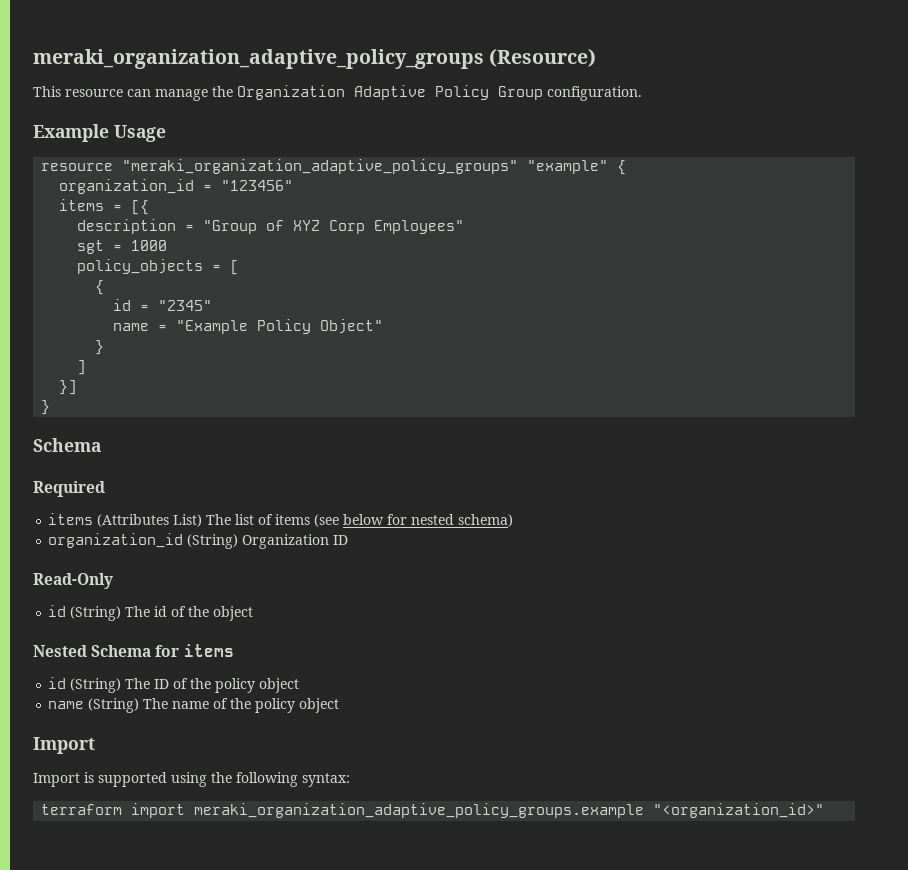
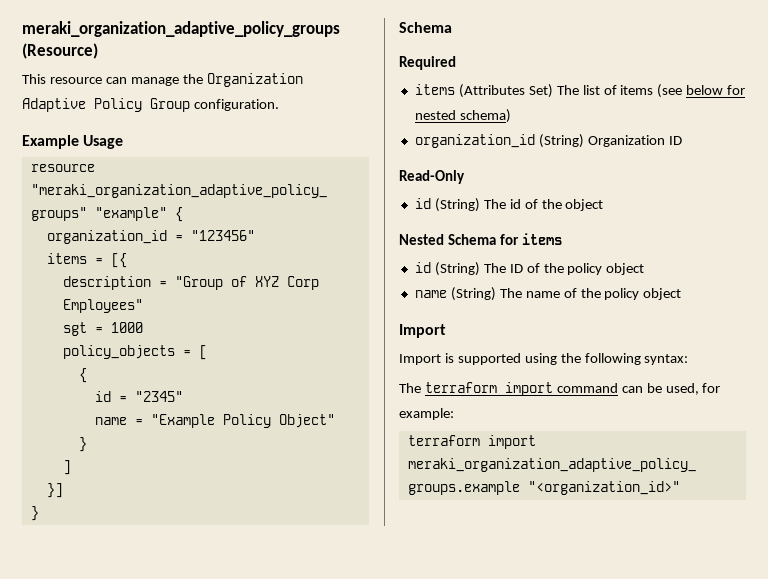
- items (Attributes List) The list of items (see below for nested schema)
+ items (Attributes Set) The list of items (see below for nested schema)
+ The terraform import command can be used, for example:

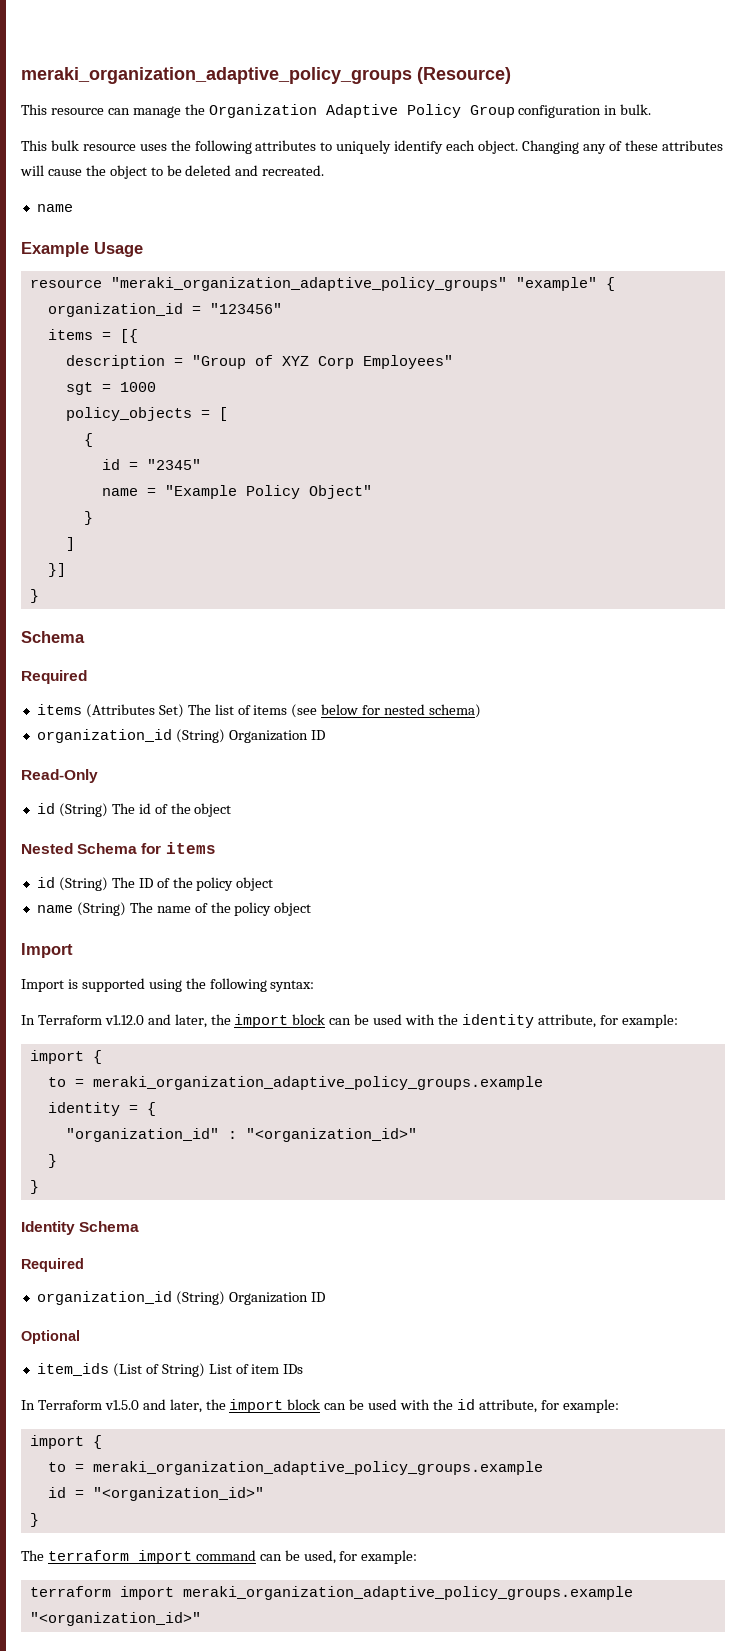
- This resource can manage the Organization Adaptive Policy Group configuration.
+ This resource can manage the Organization Adaptive Policy Group configuration in bulk.
+ This bulk resource uses the following attributes to uniquely identify each object. Changing any of these attributes will cause the object to be deleted and recreated.
+ name
+ In Terraform v1.12.0 and later, the import block can be used with the identity attribute, for example:
+ import {
+ to = meraki_organization_adaptive_policy_groups.example
+ identity = {
+ "organization_id" : "<organization_id>"
+ }
+ }
+ Identity Schema
+ Required
+ organization_id (String) Organization ID
+ Optional
+ item_ids (List of String) List of item IDs
+ In Terraform v1.5.0 and later, the import block can be used with the id attribute, for example:
+ import {
+ to = meraki_organization_adaptive_policy_groups.example
+ id = "<organization_id>"
+ }

